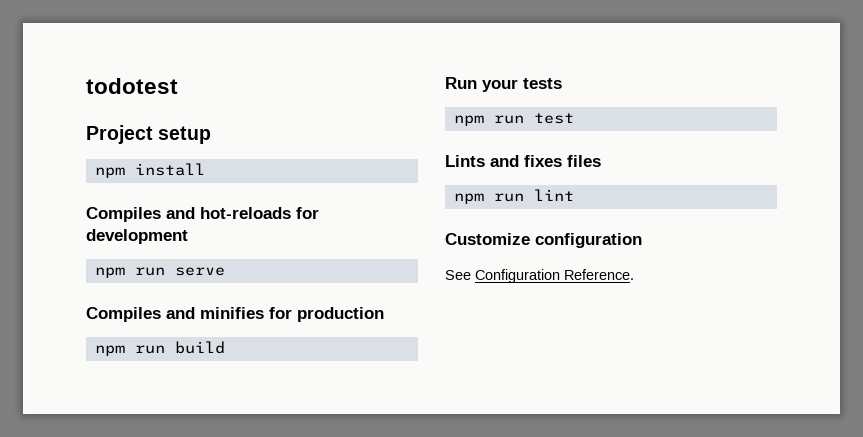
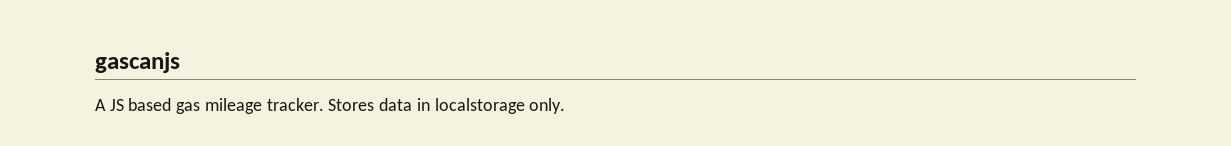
- todotest
- Project setup
- npm install
- Compiles and hot-reloads for development
- npm run serve
- Compiles and minifies for production
- npm run build
- Run your tests
- npm run test
- Lints and fixes files
- npm run lint
- Customize configuration
- See Configuration Reference.
+ gascanjs
+ A JS based gas mileage tracker. Stores data in localstorage only.

